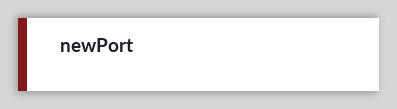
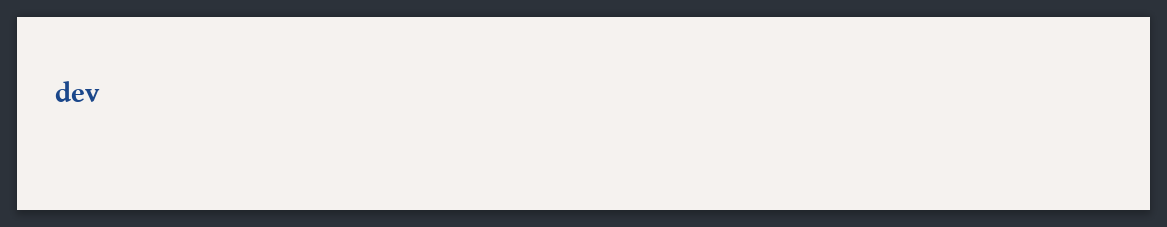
- newPort
+ dev

